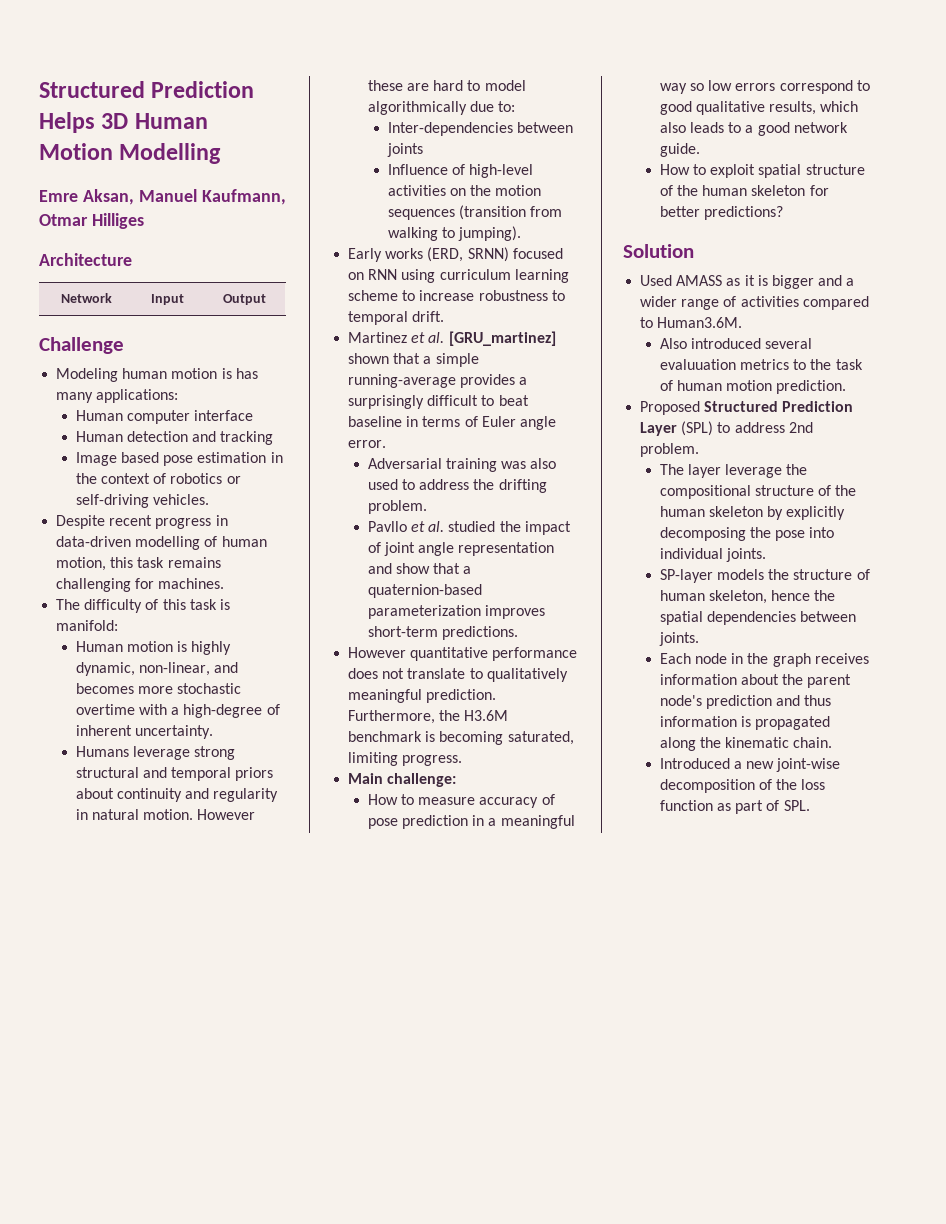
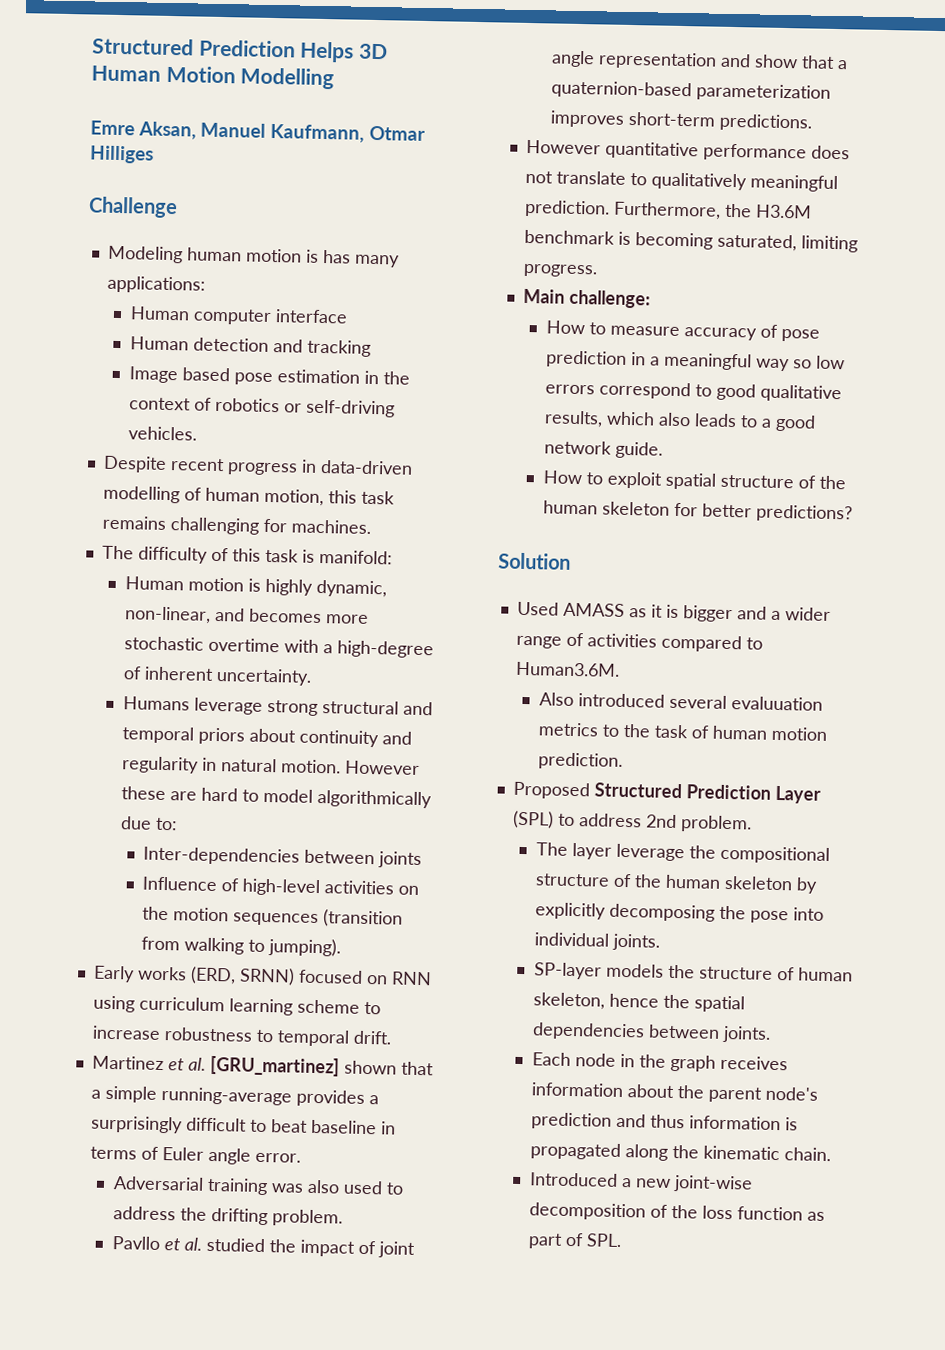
- Architecture
- Network | Input | Output

